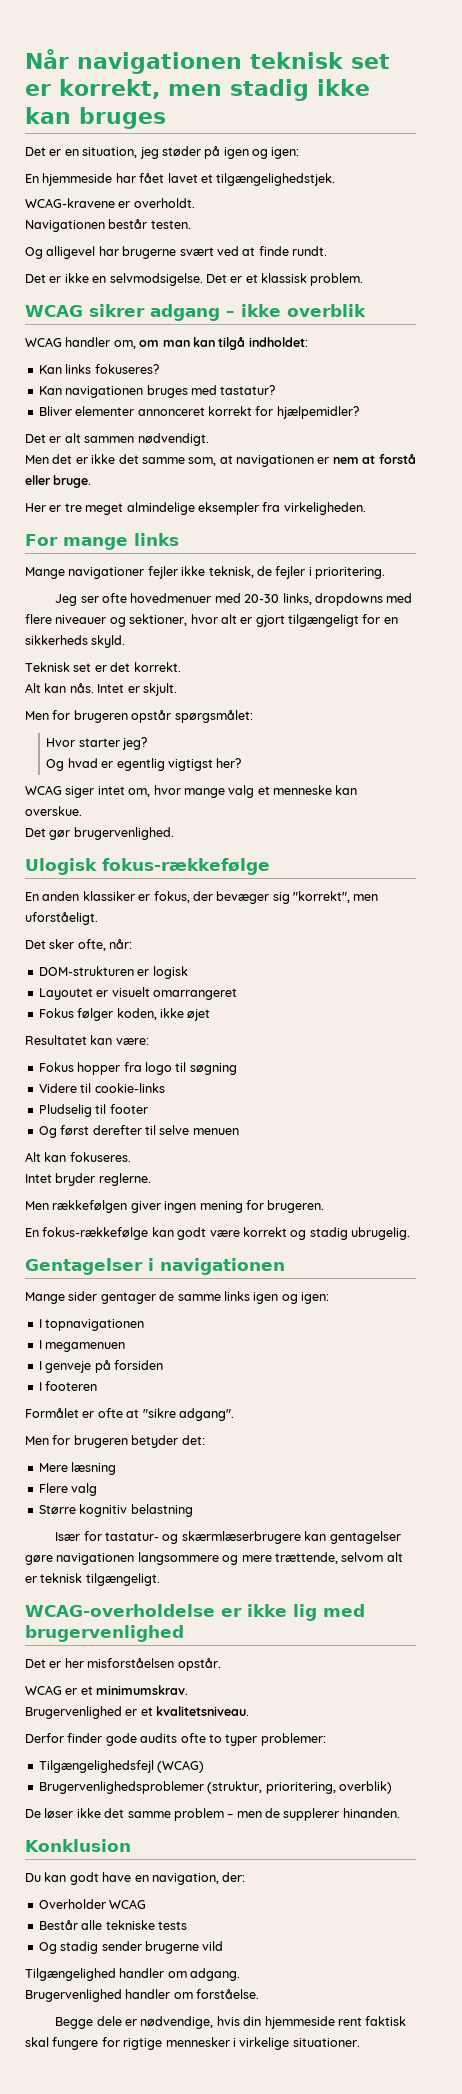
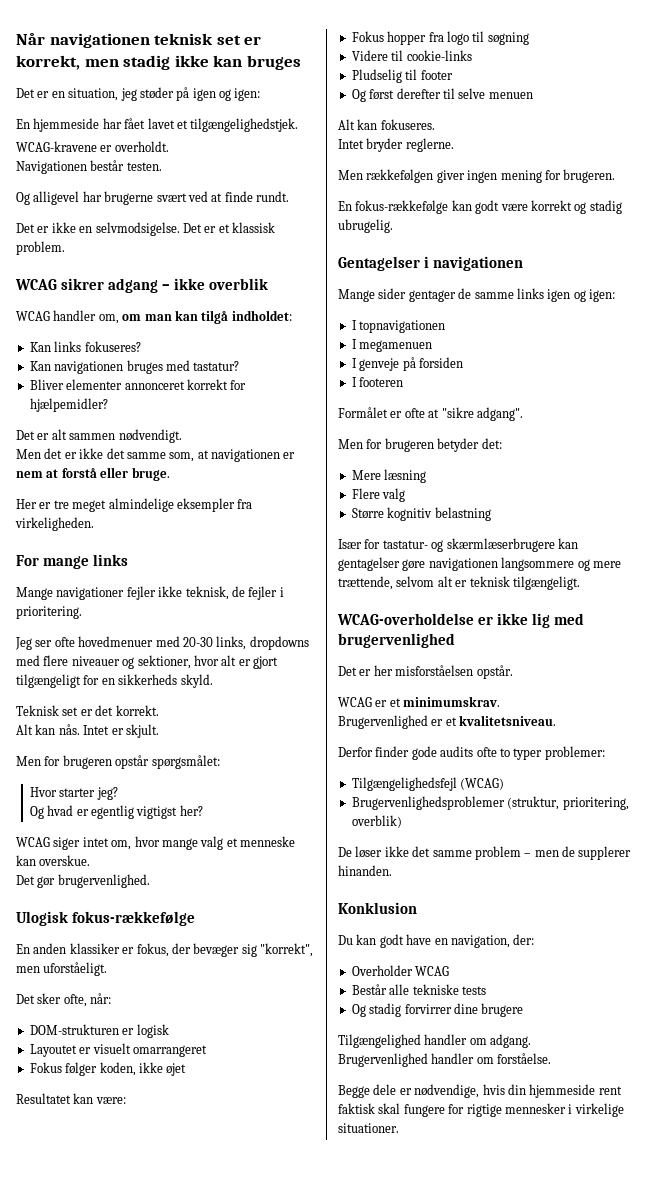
- Og stadig sender brugerne vild
+ Og stadig forvirrer dine brugere

